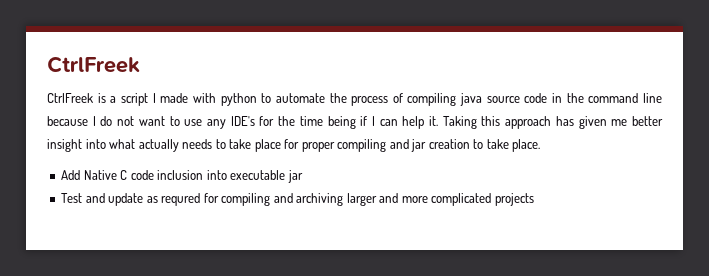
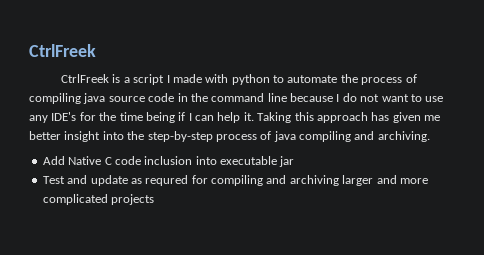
- Taking this approach has given me better insight into what actually needs to take place for proper compiling and jar creation to take place.
+ Taking this approach has given me better insight into the step-by-step process of java compiling and archiving.

